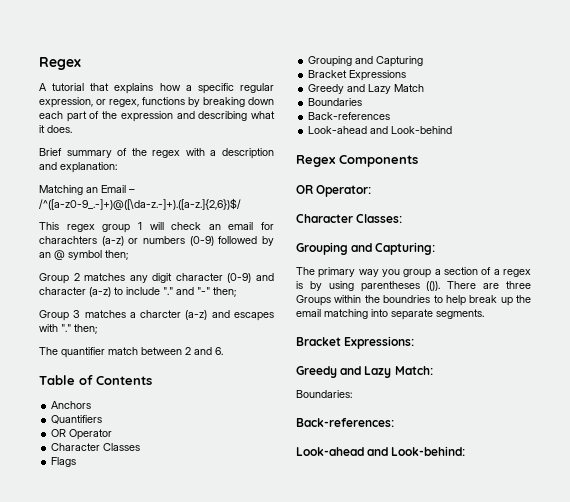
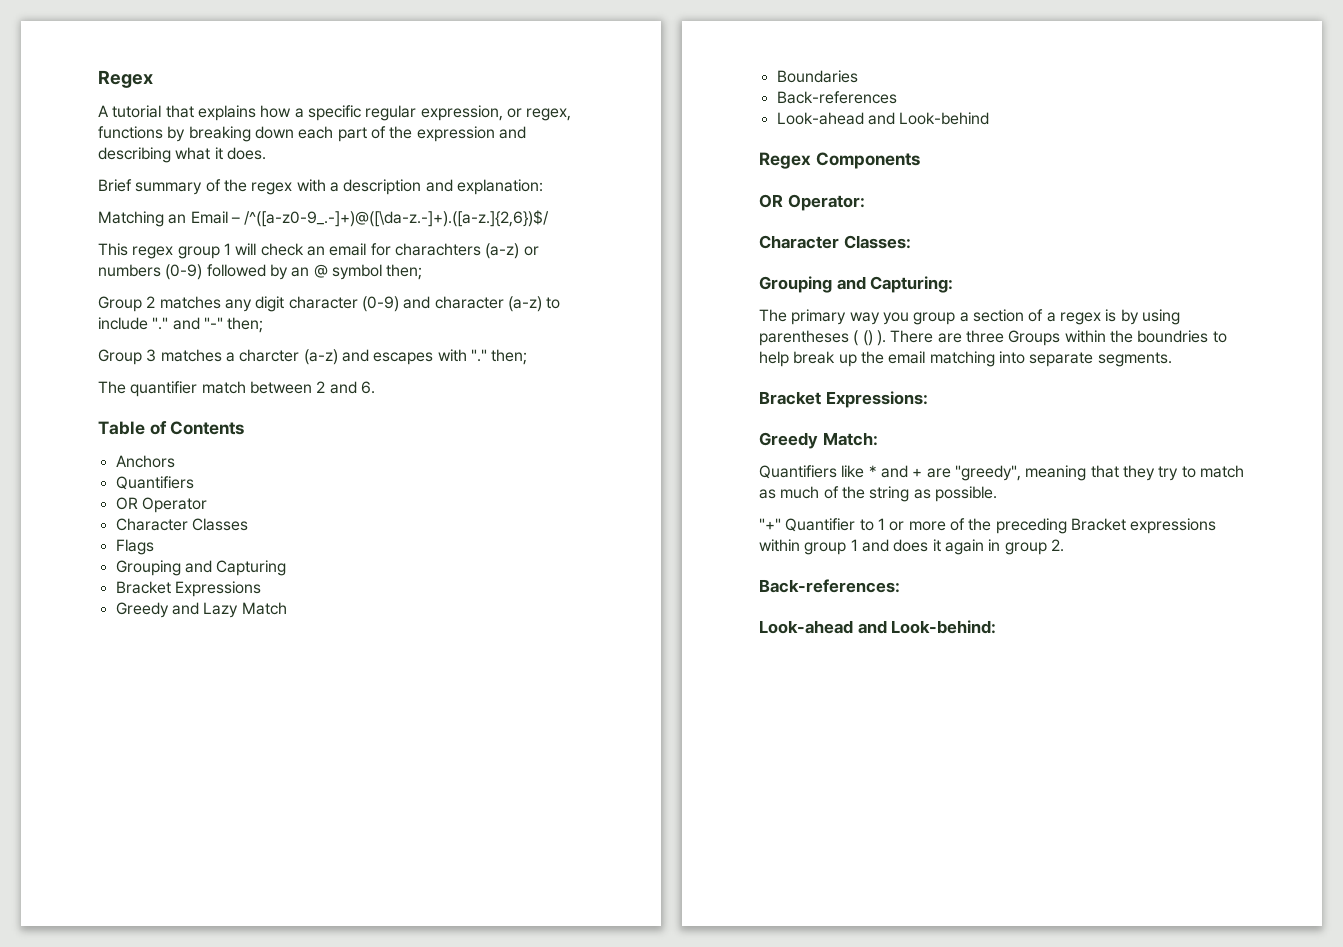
- The primary way you group a section of a regex is by using parentheses (()).
+ The primary way you group a section of a regex is by using parentheses ( () ).
- Greedy and Lazy Match:
+ Greedy Match:
- Boundaries:
+ Quantifiers like * and + are "greedy", meaning that they try to match as much of the string as possible.
+ "+" Quantifier to 1 or more of the preceding Bracket expressions within group 1 and does it again in group 2.

